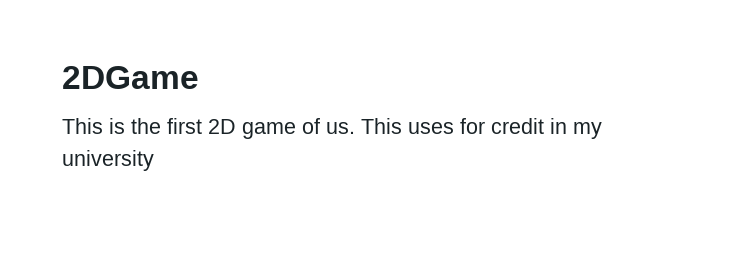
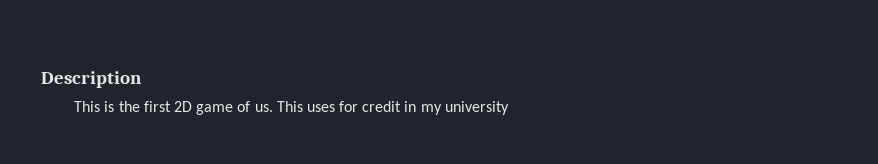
- 2DGame
+ Description

